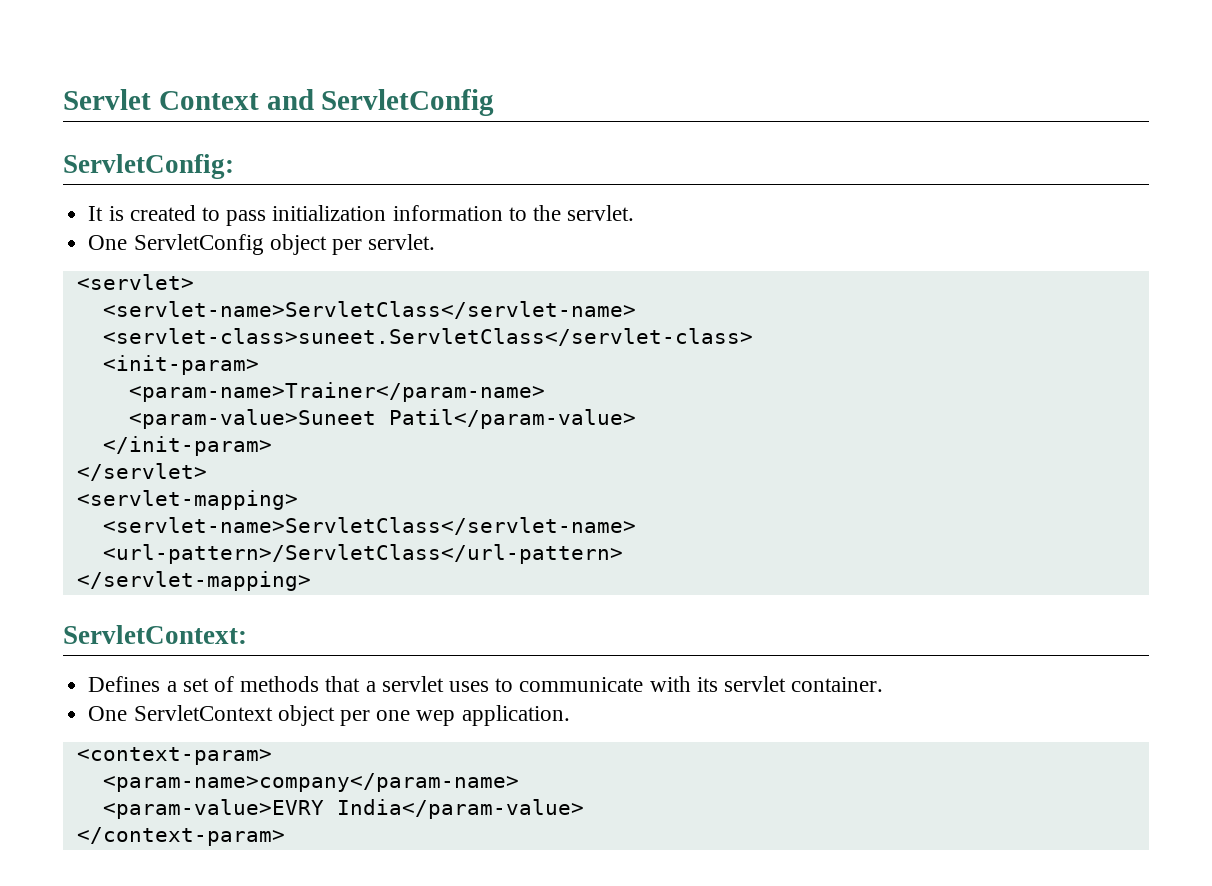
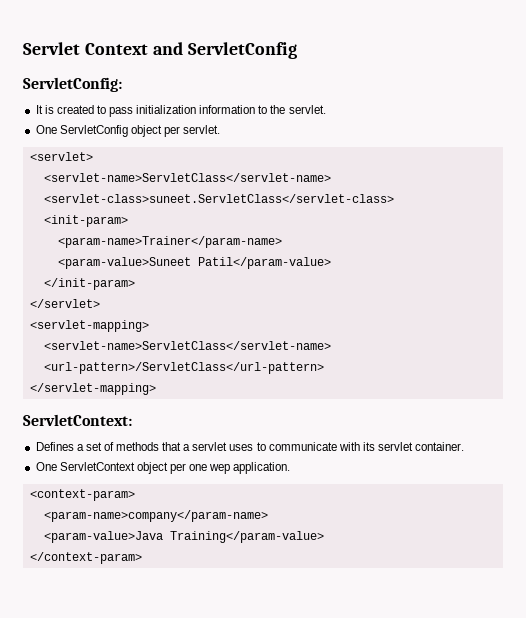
- <param-value>EVRY India</param-value>
+ <param-value>Java Training</param-value>

